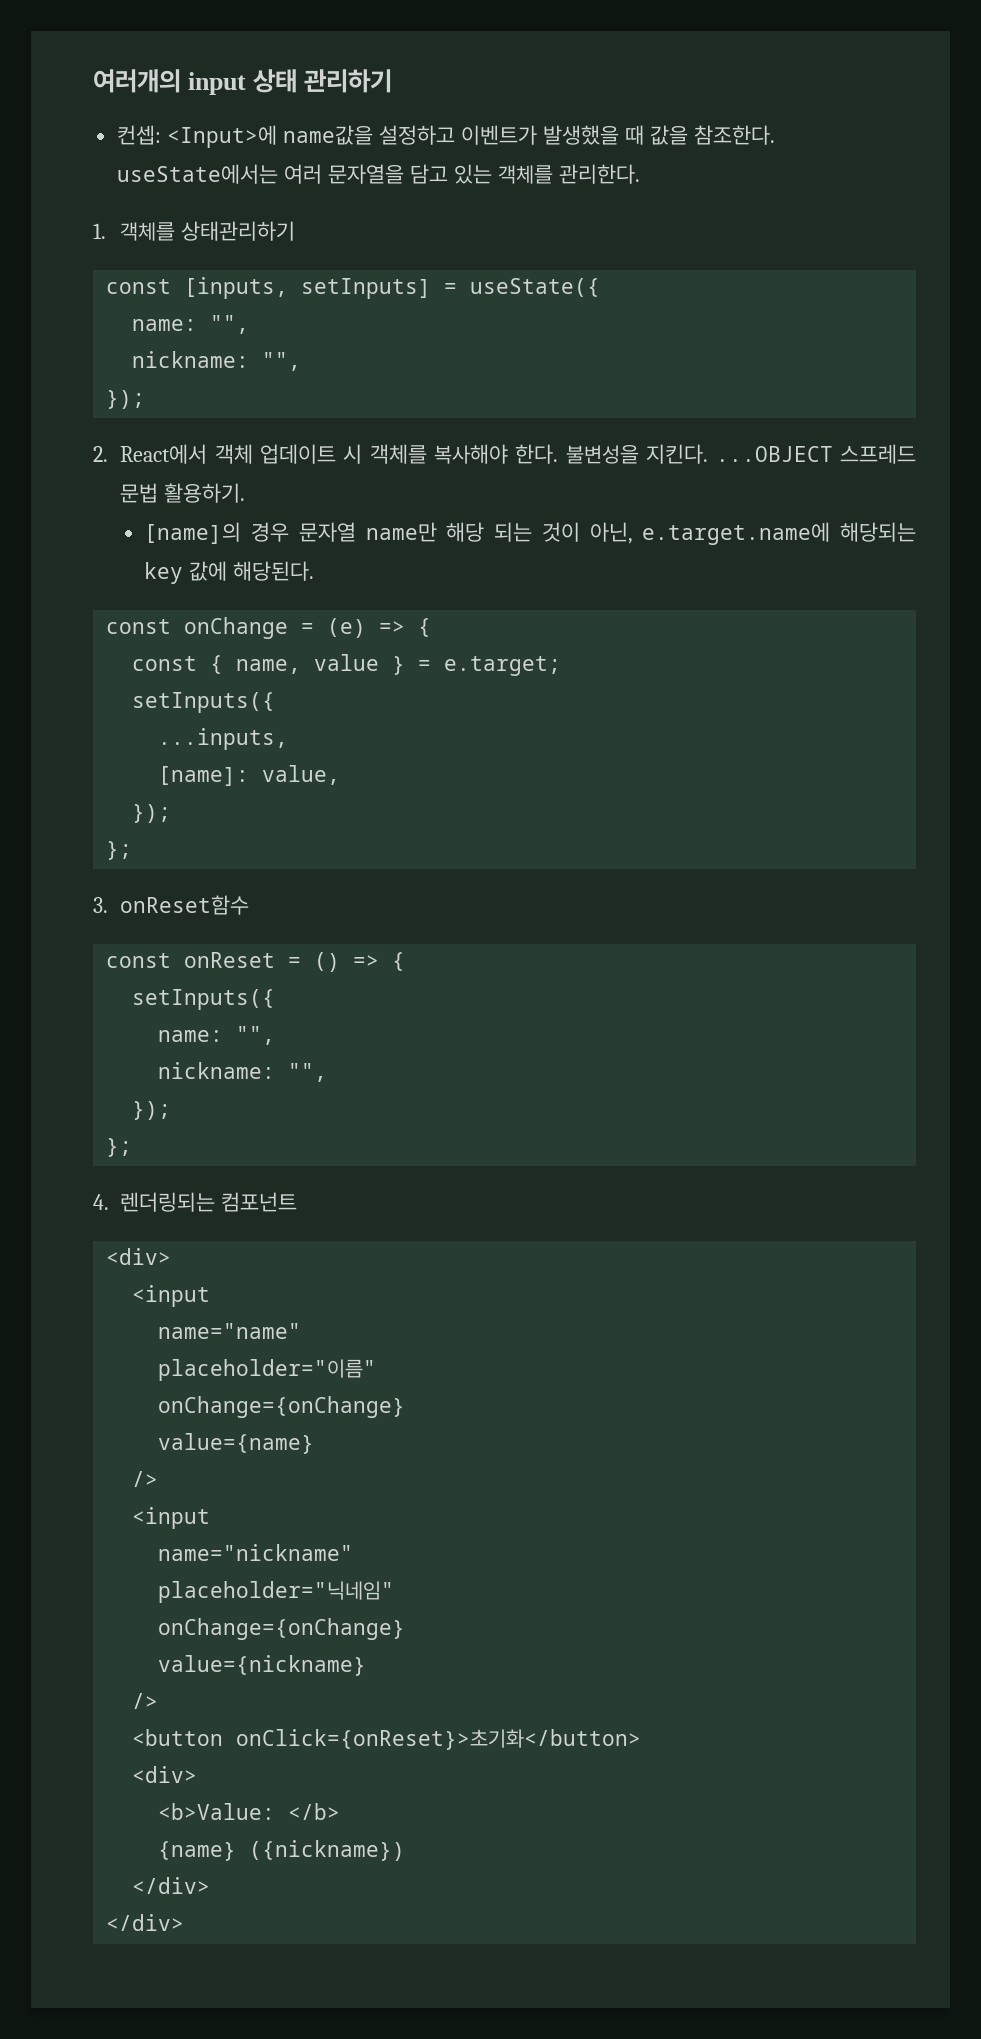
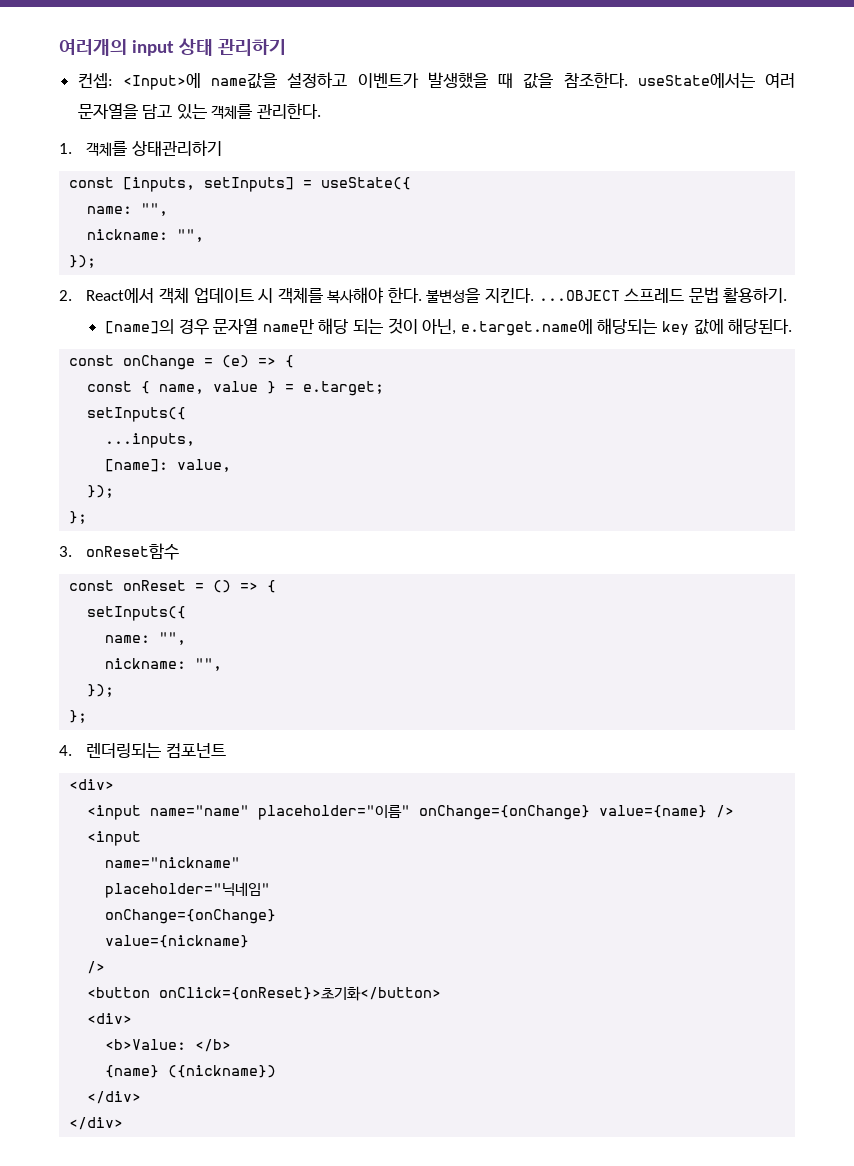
  4. 렌더링되는 컴포넌트
  <div>
- <input
- name="name"
- placeholder="이름"
- onChange={onChange}
- value={name}
- />
+ <input name="name" placeholder="이름" onChange={onChange} value={name} />

